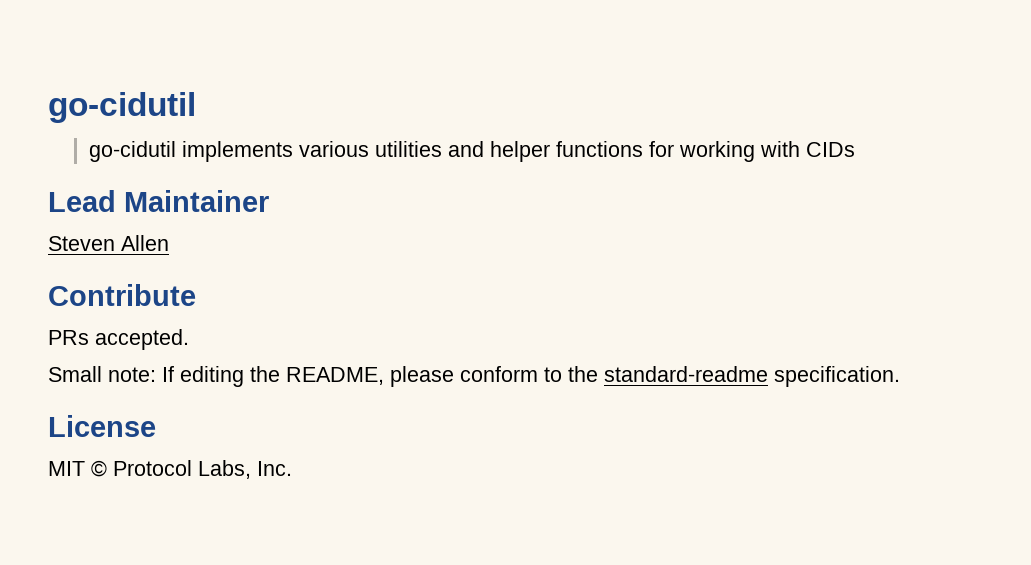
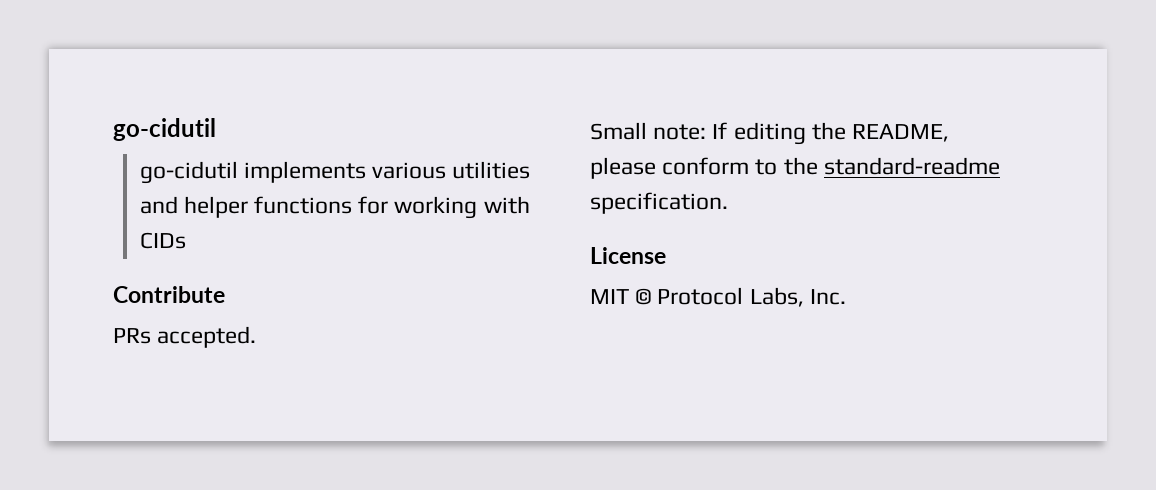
- Lead Maintainer
- Steven Allen

